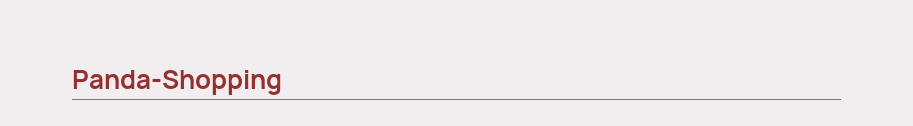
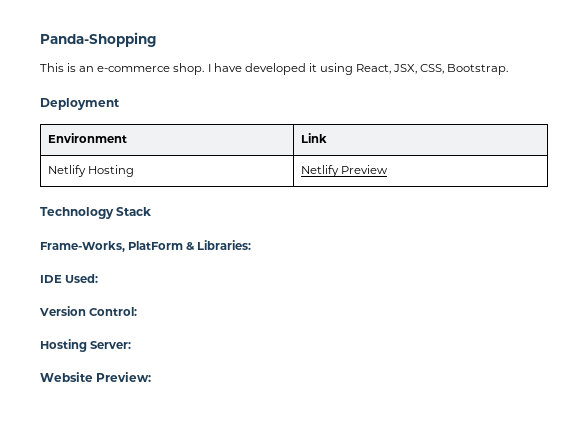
+ This is an e-commerce shop. I have developed it using React, JSX, CSS, Bootstrap.
+ Deployment
+ Environment | Link
+ Netlify Hosting | Netlify Preview
+ Technology Stack
+ Frame-Works, PlatForm & Libraries:
+ IDE Used:
+ Version Control:
+ Hosting Server:
+ Website Preview:

